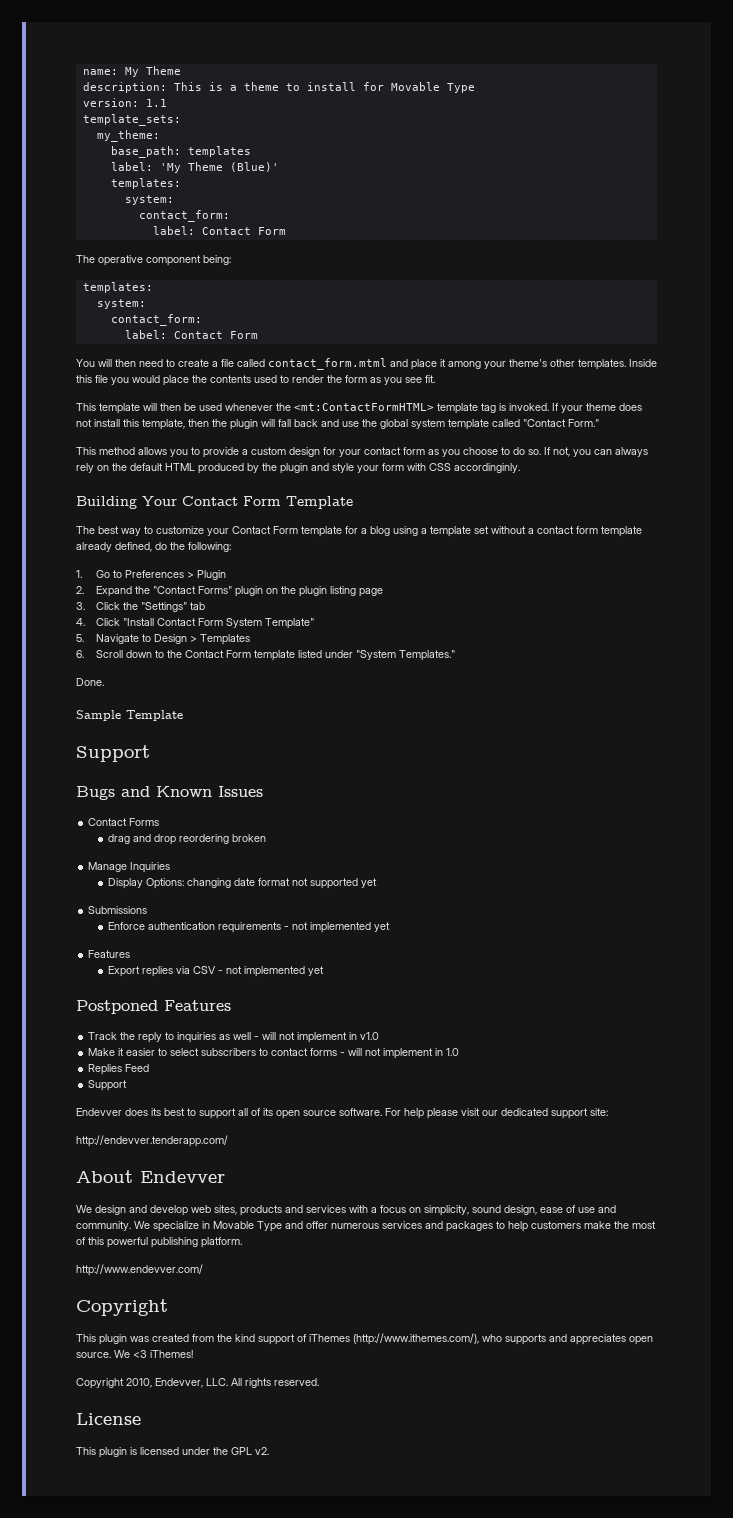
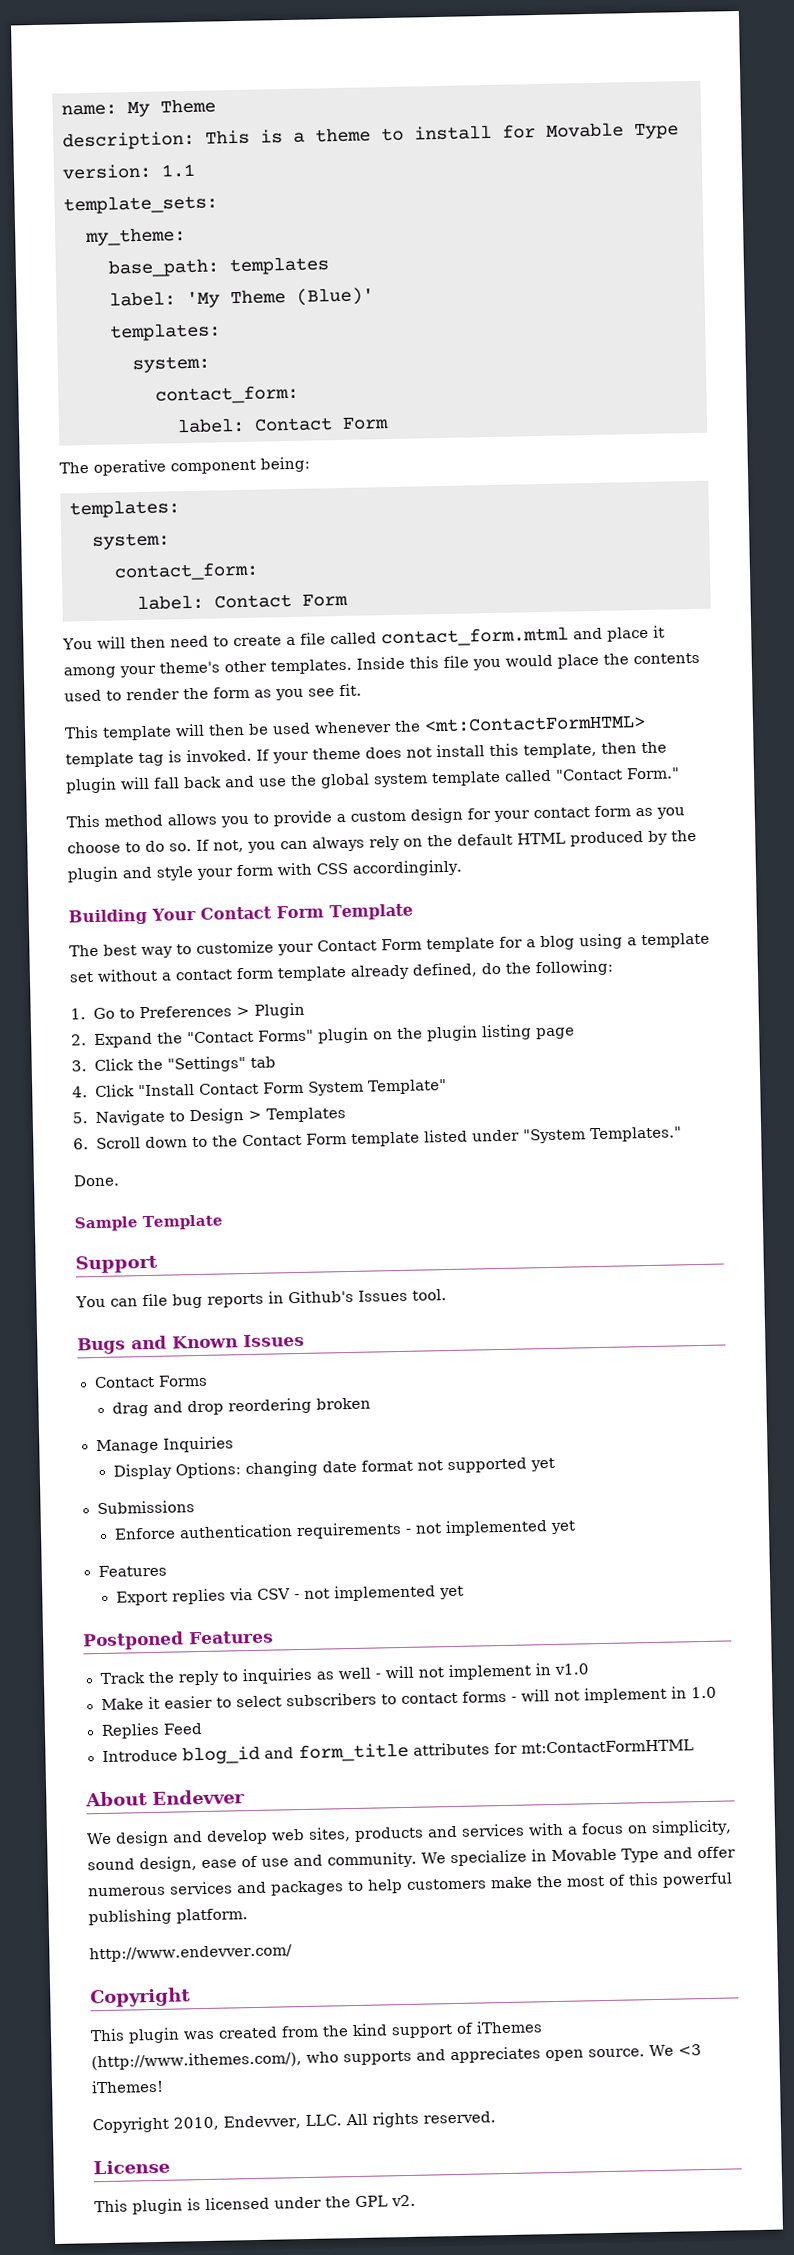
+ You can file bug reports in Github's Issues tool.
  Replies Feed
- Support
- Endevver does its best to support all of its open source software. For help please visit our dedicated support site:
- http://endevver.tenderapp.com/
+ Introduce blog_id and form_title attributes for mt:ContactFormHTML

